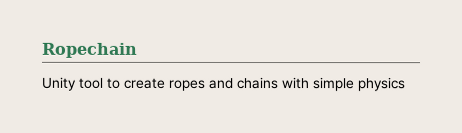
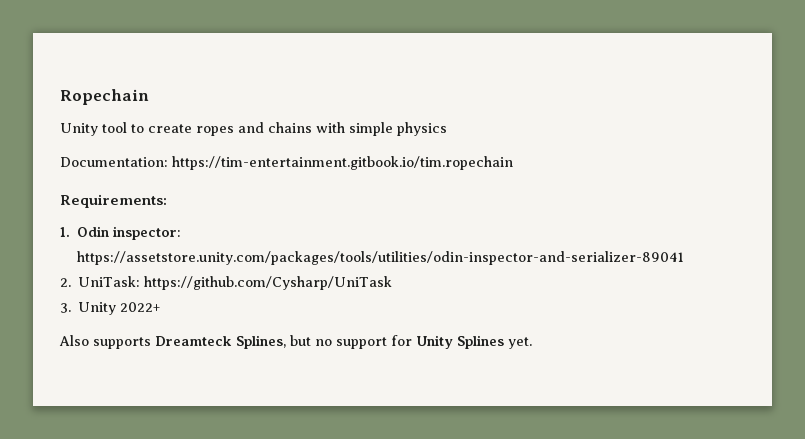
+ Documentation: https://tim-entertainment.gitbook.io/tim.ropechain
+ Requirements:
+ 1. Odin inspector: https://assetstore.unity.com/packages/tools/utilities/odin-inspector-and-serializer-89041
+ 2. UniTask: https://github.com/Cysharp/UniTask
+ 3. Unity 2022+
+ Also supports Dreamteck Splines, but no support for Unity Splines yet.

